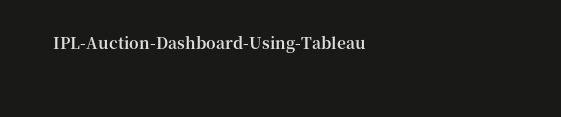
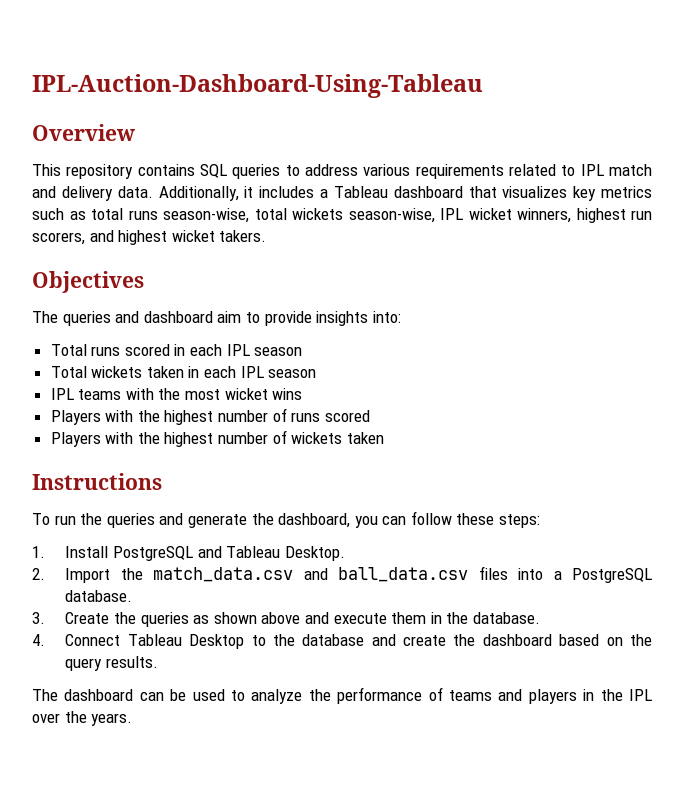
+ Overview
+ This repository contains SQL queries to address various requirements related to IPL match and delivery data. Additionally, it includes a Tableau dashboard that visualizes key metrics such as total runs season-wise, total wickets season-wise, IPL wicket winners, highest run scorers, and highest wicket takers.
+ Objectives
+ The queries and dashboard aim to provide insights into:
+ Total runs scored in each IPL season
+ Total wickets taken in each IPL season
+ IPL teams with the most wicket wins
+ Players with the highest number of runs scored
+ Players with the highest number of wickets taken
+ Instructions
+ To run the queries and generate the dashboard, you can follow these steps:
+ 1. Install PostgreSQL and Tableau Desktop.
+ 2. Import the match_data.csv and ball_data.csv files into a PostgreSQL database.
+ 3. Create the queries as shown above and execute them in the database.
+ 4. Connect Tableau Desktop to the database and create the dashboard based on the query results.
+ The dashboard can be used to analyze the performance of teams and players in the IPL over the years.

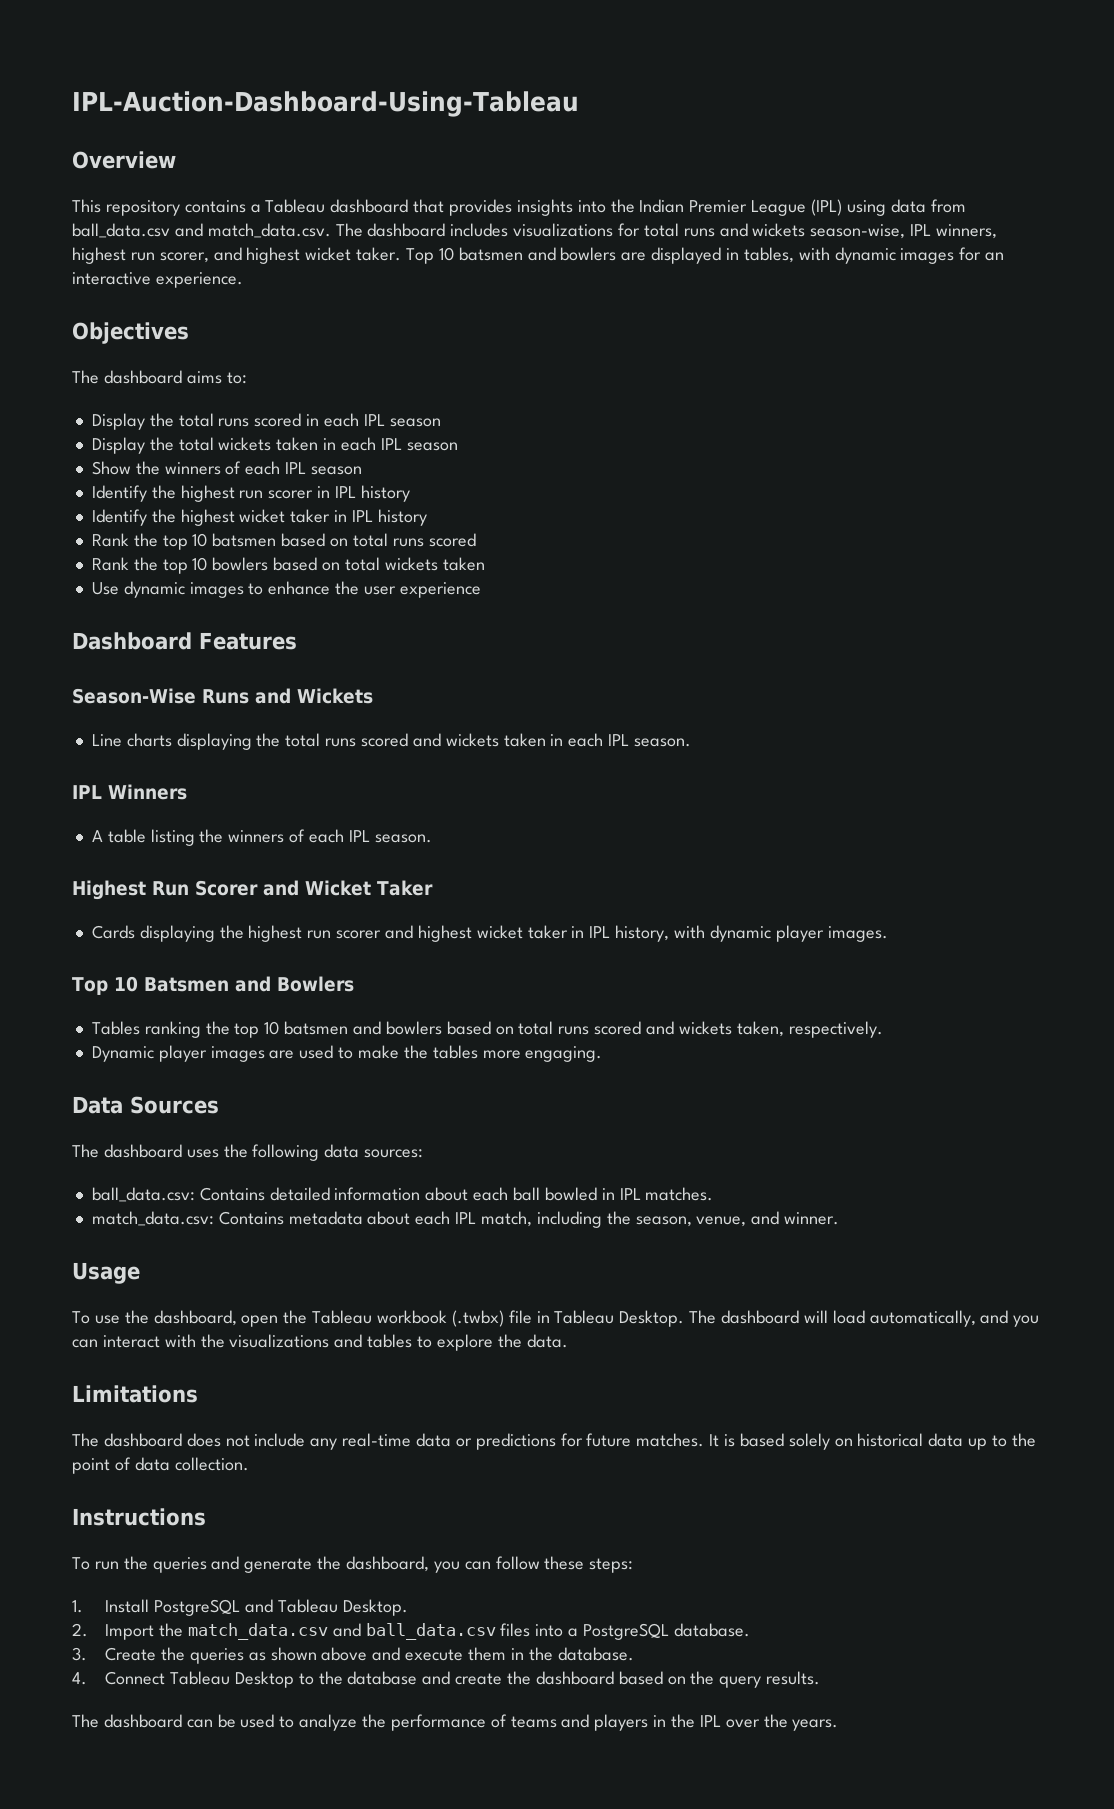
- This repository contains SQL queries to address various requirements related to IPL match and delivery data. Additionally, it includes a Tableau dashboard that visualizes key metrics such as total runs season-wise, total wickets season-wise, IPL wicket winners, highest run scorers, and highest wicket takers.
+ This repository contains a Tableau dashboard that provides insights into the Indian Premier League (IPL) using data from ball_data.csv and match_data.csv. The dashboard includes visualizations for total runs and wickets season-wise, IPL winners, highest run scorer, and highest wicket taker. Top 10 batsmen and bowlers are displayed in tables, with dynamic images for an interactive experience.
  Objectives
- The queries and dashboard aim to provide insights into:
- Total runs scored in each IPL season
+ The dashboard aims to:
+ Display the total runs scored in each IPL season
- Total wickets taken in each IPL season
+ Display the total wickets taken in each IPL season
- IPL teams with the most wicket wins
- Players with the highest number of runs scored
- Players with the highest number of wickets taken
+ Show the winners of each IPL season
+ Identify the highest run scorer in IPL history
+ Identify the highest wicket taker in IPL history
+ Rank the top 10 batsmen based on total runs scored
+ Rank the top 10 bowlers based on total wickets taken
+ Use dynamic images to enhance the user experience
+ Dashboard Features
+ Season-Wise Runs and Wickets
+ Line charts displaying the total runs scored and wickets taken in each IPL season.
+ IPL Winners
+ A table listing the winners of each IPL season.
+ Highest Run Scorer and Wicket Taker
+ Cards displaying the highest run scorer and highest wicket taker in IPL history, with dynamic player images.
+ Top 10 Batsmen and Bowlers
+ Tables ranking the top 10 batsmen and bowlers based on total runs scored and wickets taken, respectively.
+ Dynamic player images are used to make the tables more engaging.
+ Data Sources
+ The dashboard uses the following data sources:
+ ball_data.csv: Contains detailed information about each ball bowled in IPL matches.
+ match_data.csv: Contains metadata about each IPL match, including the season, venue, and winner.
+ Usage
+ To use the dashboard, open the Tableau workbook (.twbx) file in Tableau Desktop. The dashboard will load automatically, and you can interact with the visualizations and tables to explore the data.
+ Limitations
+ The dashboard does not include any real-time data or predictions for future matches. It is based solely on historical data up to the point of data collection.

